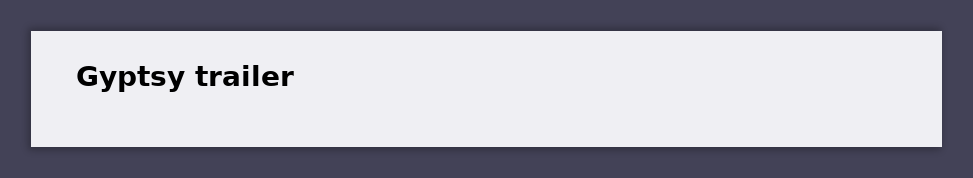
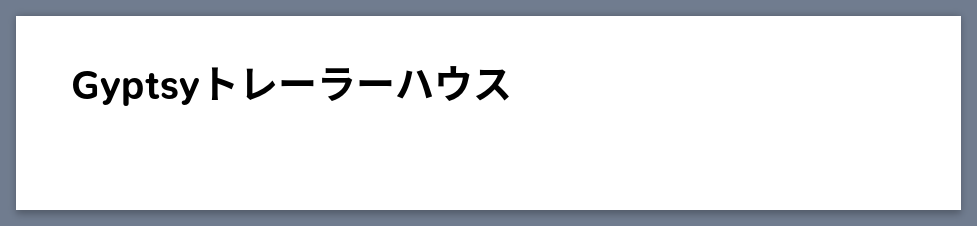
- Gyptsy trailer
+ Gyptsyトレーラーハウス

